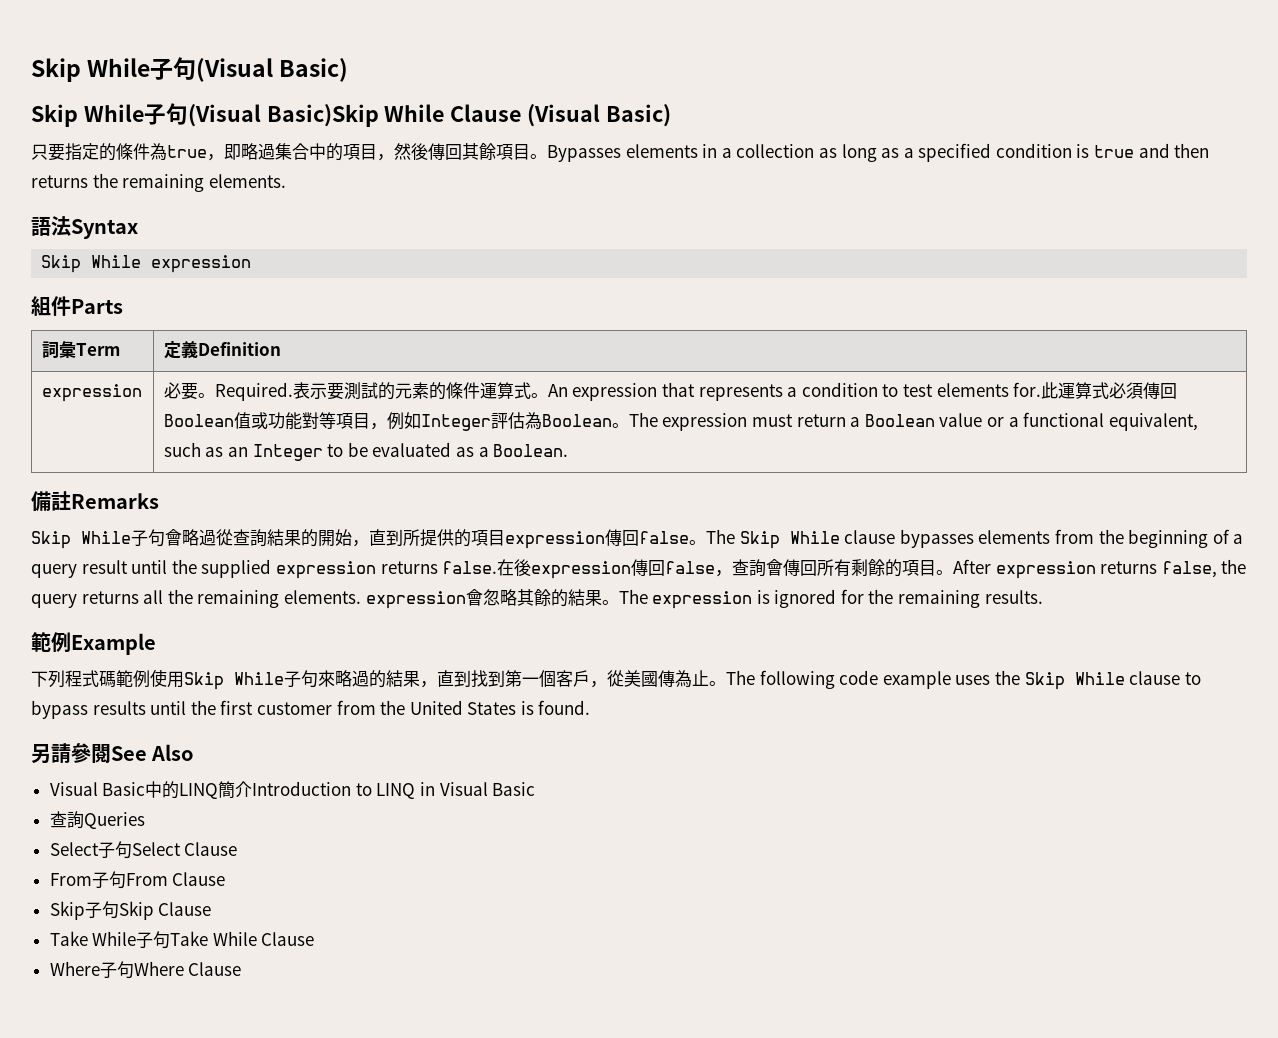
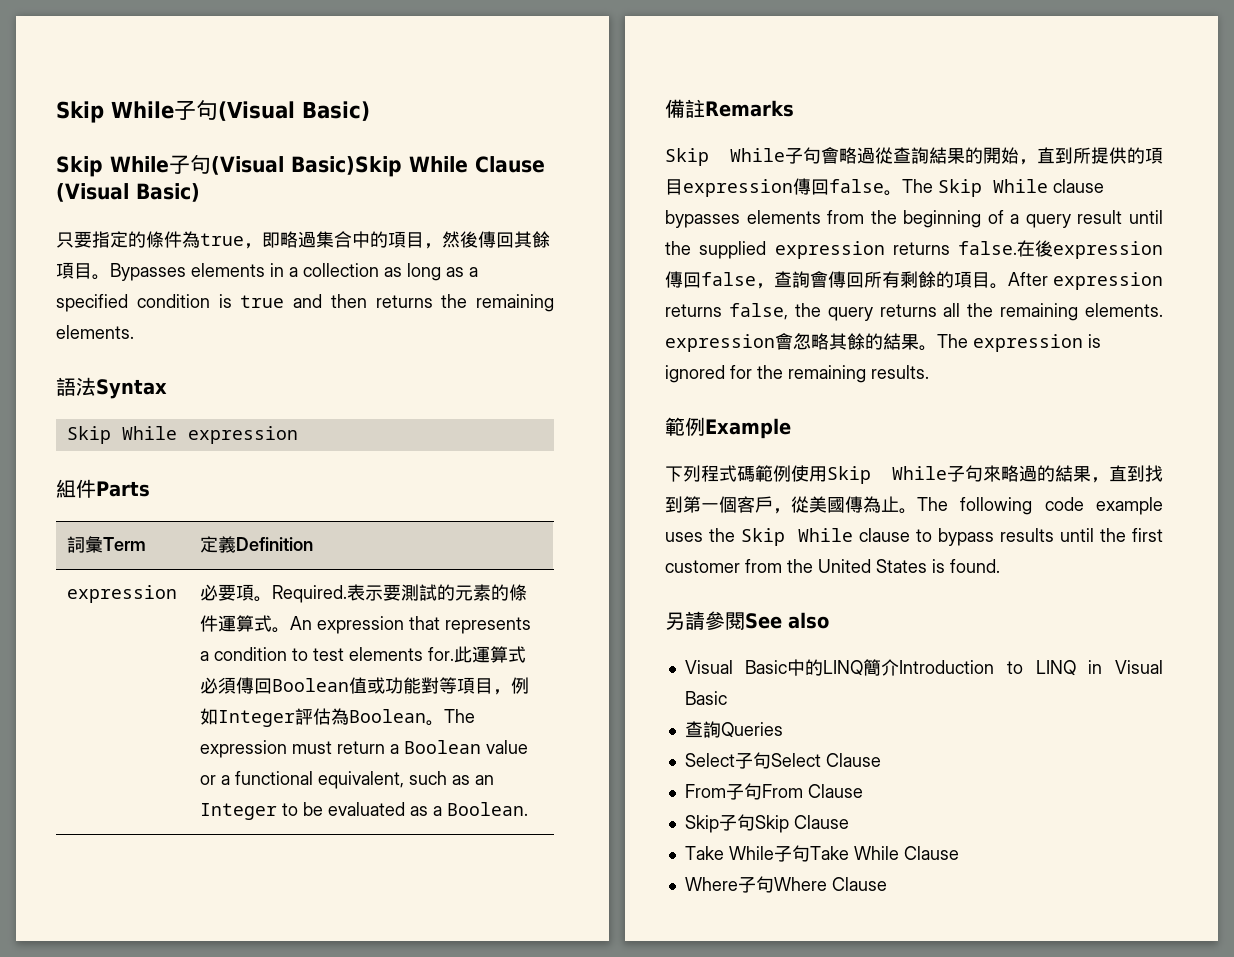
- 必要。
+ 必要項。
- 另請參閱See Also
+ 另請參閱See also

